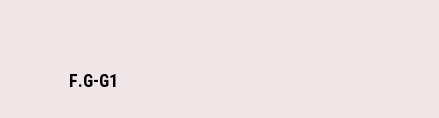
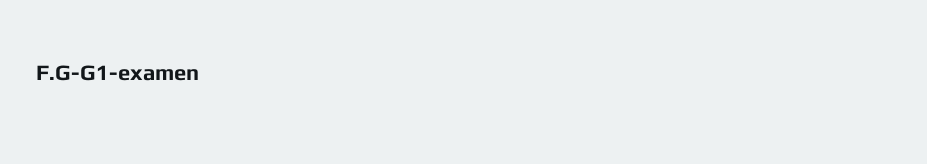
- F.G-G1
+ F.G-G1-examen

